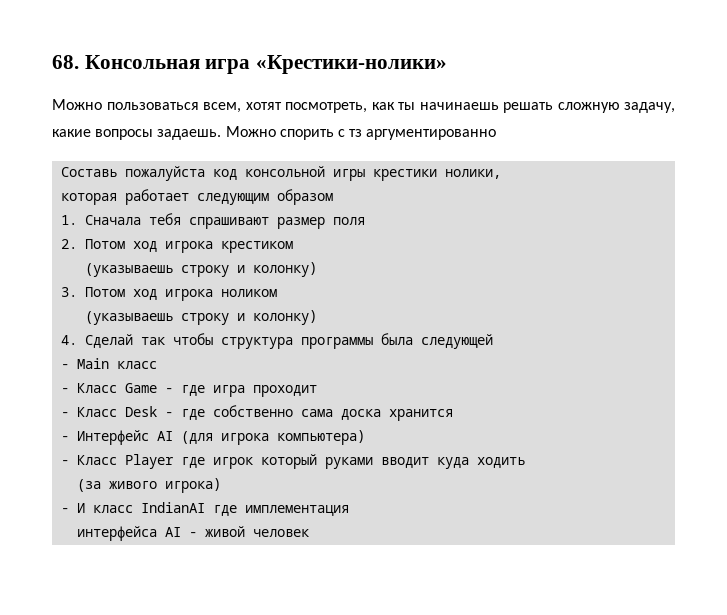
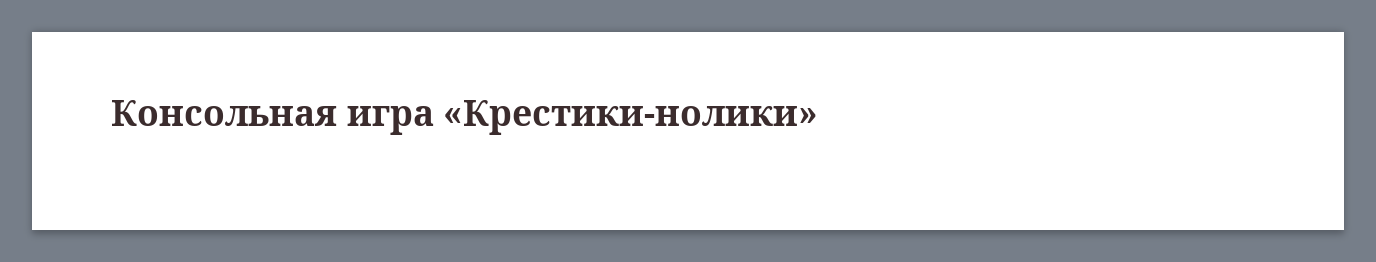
- 68. Консольная игра «Крестики-нолики»
+ Консольная игра «Крестики-нолики»
- Можно пользоваться всем, хотят посмотреть, как ты начинаешь решать сложную задачу, какие вопросы задаешь. Можно спорить с тз аргументированно
- Составь пожалуйста код консольной игры крестики нолики,
- которая работает следующим образом
- 1. Сначала тебя спрашивают размер поля
- 2. Потом ход игрока крестиком
- (указываешь строку и колонку)
- 3. Потом ход игрока ноликом
- (указываешь строку и колонку)
- 4. Сделай так чтобы структура программы была следующей
- - Main класс
- - Класс Game - где игра проходит
- - Класс Desk - где собственно сама доска хранится
- - Интерфейс AI (для игрока компьютера)
- - Класс Player где игрок который руками вводит куда ходить
- (за живого игрока)
- - И класс IndianAI где имплементация
- интерфейса AI - живой человек

